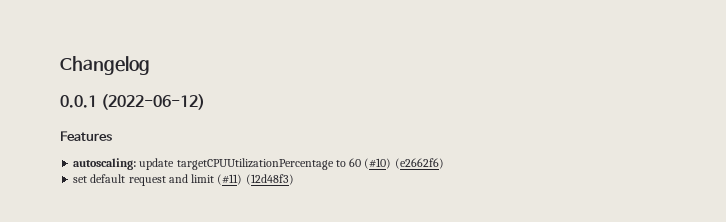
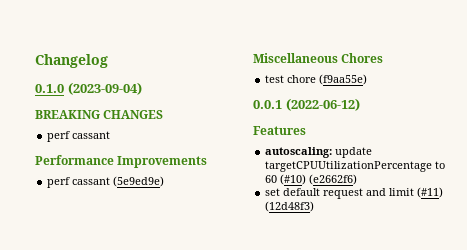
+ 0.1.0 (2023-09-04)
+ BREAKING CHANGES
+ perf cassant
+ Performance Improvements
+ perf cassant (5e9ed9e)
+ Miscellaneous Chores
+ test chore (f9aa55e)

